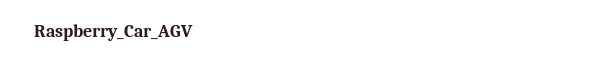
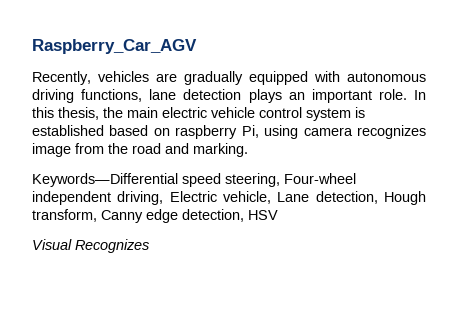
+ Recently, vehicles are gradually equipped with autonomous driving functions, lane detection plays an important role. In this thesis, the main electric vehicle control system is established based on raspberry Pi, using camera recognizes image from the road and marking.
+ Keywords—Differential speed steering, Four-wheel independent driving, Electric vehicle, Lane detection, Hough transform, Canny edge detection, HSV
+ Visual Recognizes

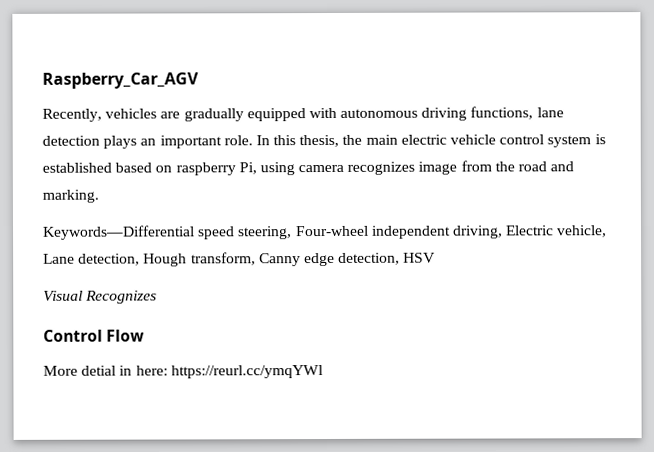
+ Control Flow
+ More detial in here: https://reurl.cc/ymqYWl

